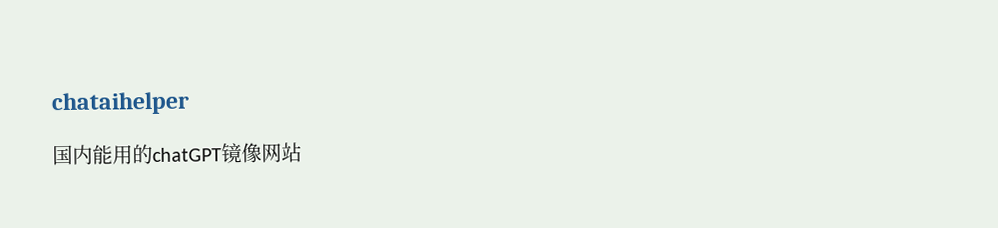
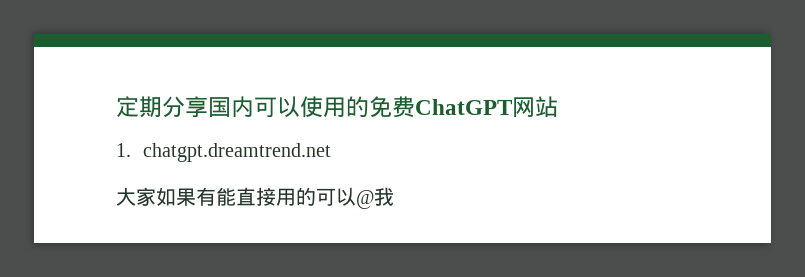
- chataihelper
- 国内能用的chatGPT镜像网站
+ 定期分享国内可以使用的免费ChatGPT网站
+ 1. chatgpt.dreamtrend.net
+ 大家如果有能直接用的可以@我

